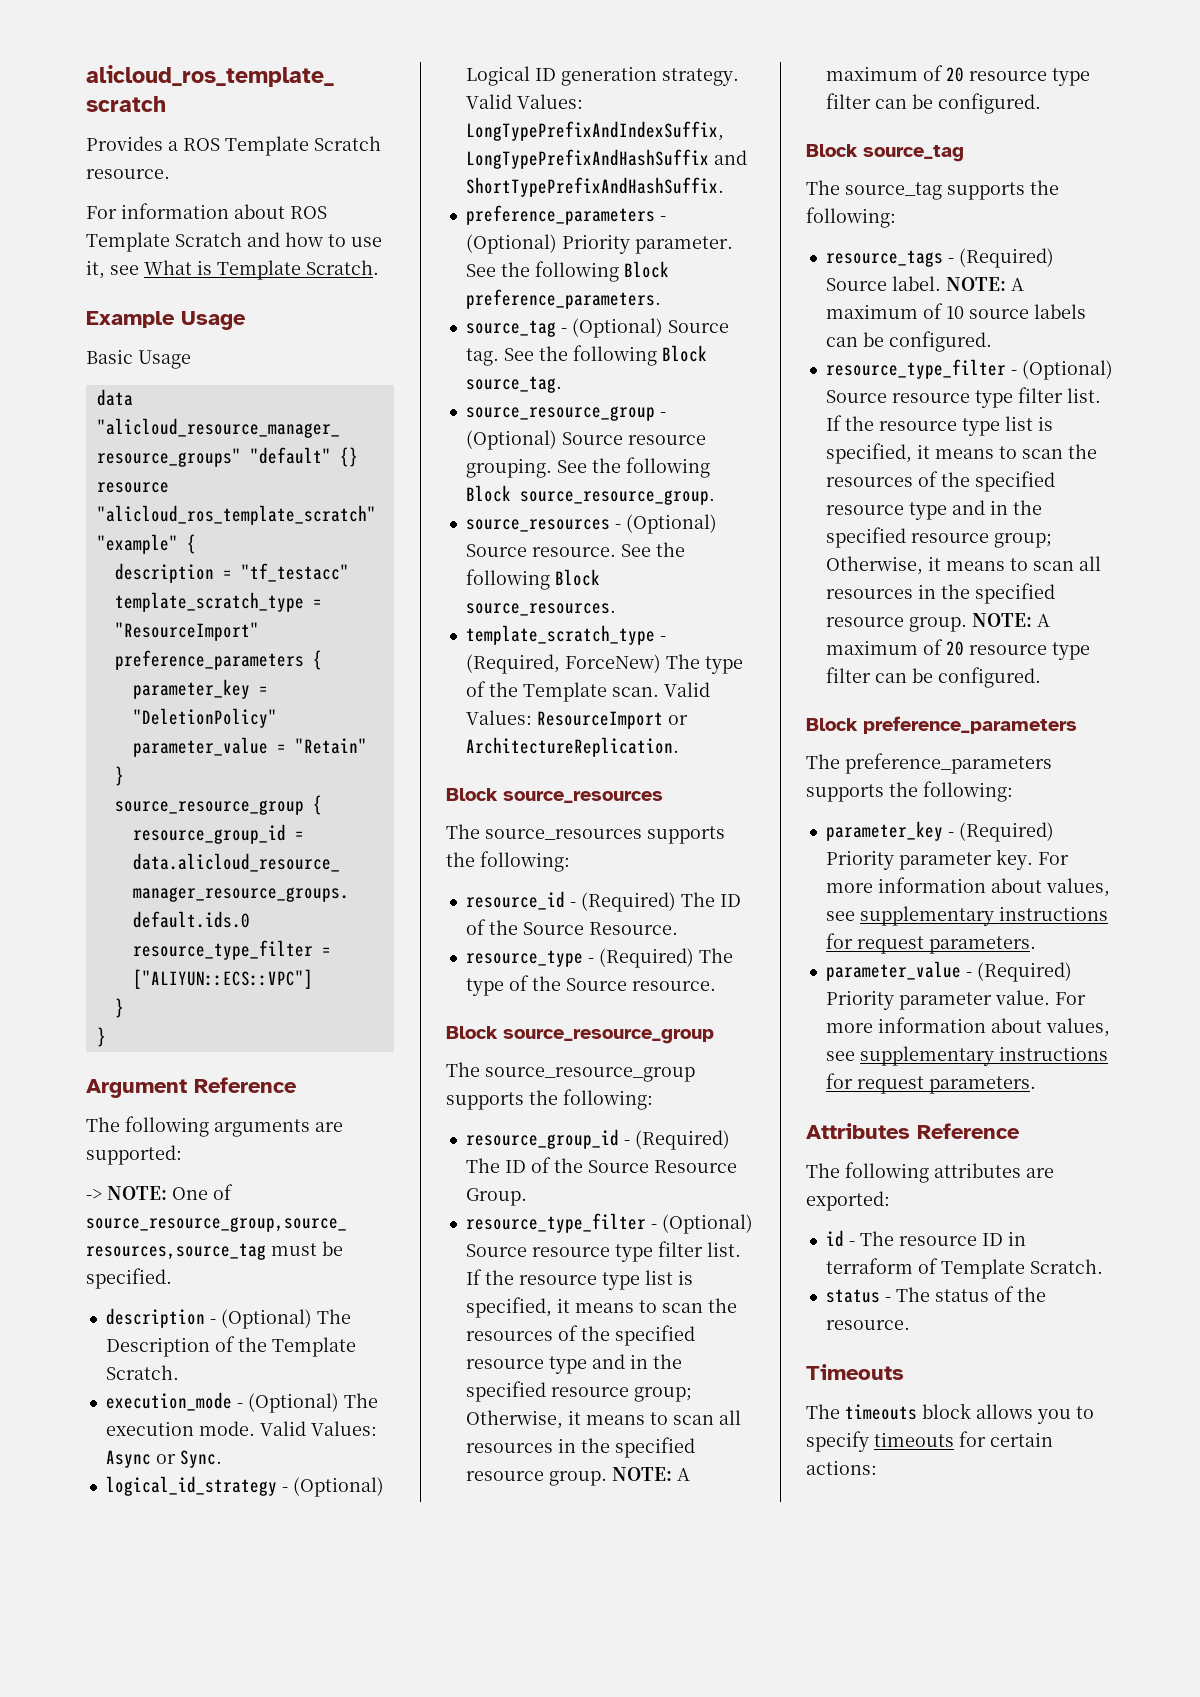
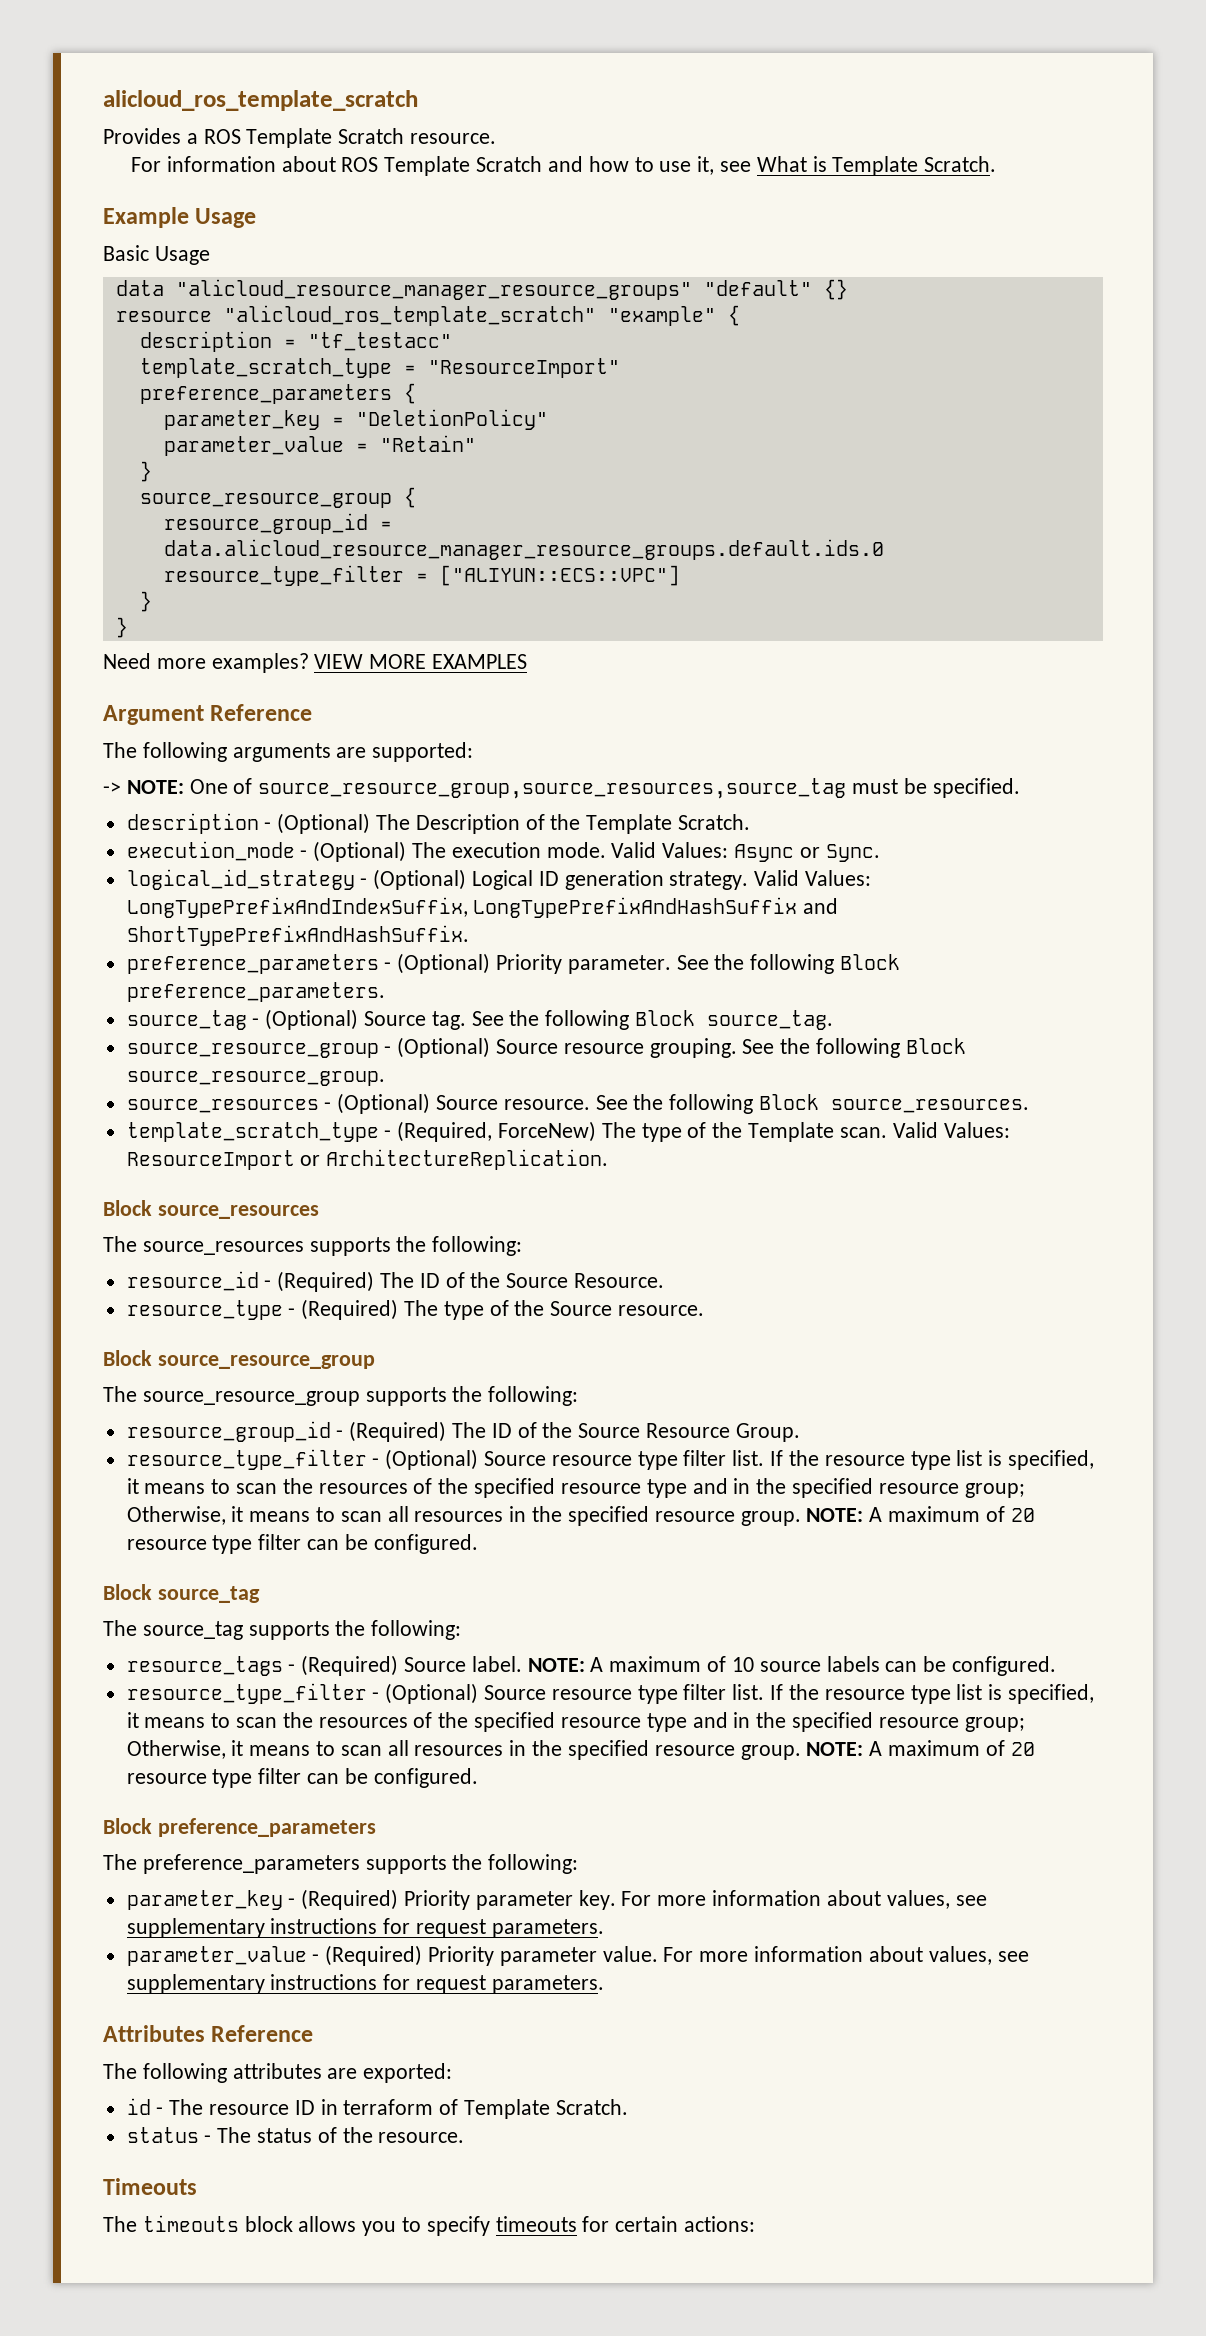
+ Need more examples? VIEW MORE EXAMPLES

